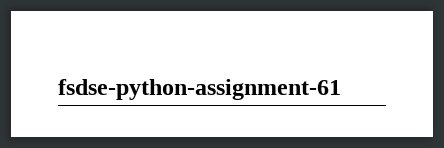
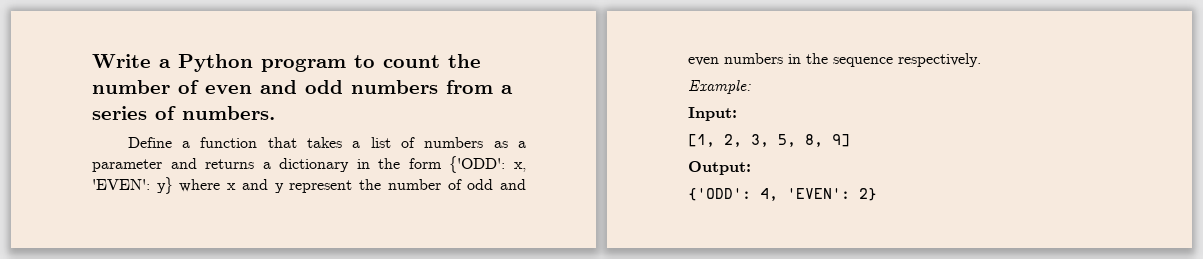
- fsdse-python-assignment-61
+ Write a Python program to count the number of even and odd numbers from a series of numbers.
+ Define a function that takes a list of numbers as a parameter and returns a dictionary in the form {'ODD': x, 'EVEN': y} where x and y represent the number of odd and even numbers in the sequence respectively.
+ Example:
+ Input:
+ [1, 2, 3, 5, 8, 9]
+ Output:
+ {'ODD': 4, 'EVEN': 2}

